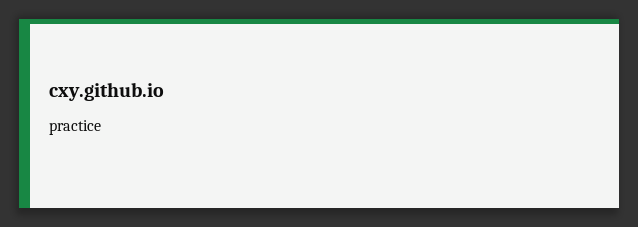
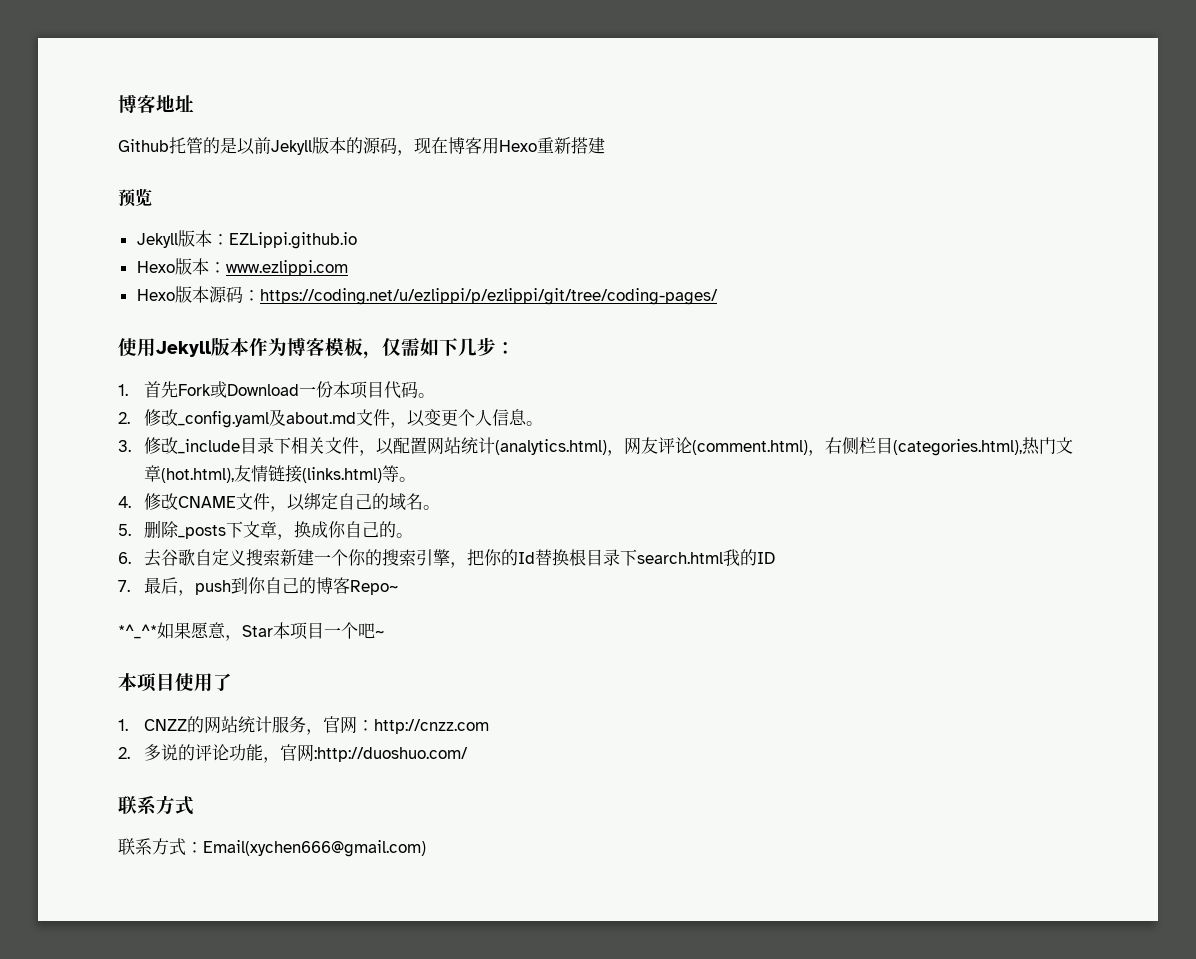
- cxy.github.io
- practice
+ 博客地址
+ Github托管的是以前Jekyll版本的源码，现在博客用Hexo重新搭建
+ 预览
+ Jekyll版本：EZLippi.github.io
+ Hexo版本：www.ezlippi.com
+ Hexo版本源码：https://coding.net/u/ezlippi/p/ezlippi/git/tree/coding-pages/
+ 使用Jekyll版本作为博客模板，仅需如下几步：
+ 1.首先Fork或Download一份本项目代码。
+ 2.修改_config.yaml及about.md文件，以变更个人信息。
+ 3.修改_include目录下相关文件，以配置网站统计(analytics.html)，网友评论(comment.html)，右侧栏目(categories.html),热门文章(hot.html),友情链接(links.html)等。
+ 4.修改CNAME文件，以绑定自己的域名。
+ 5.删除_posts下文章，换成你自己的。
+ 6.去谷歌自定义搜索新建一个你的搜索引擎，把你的Id替换根目录下search.html我的ID
+ 7.最后，push到你自己的博客Repo~
+ *^_^*如果愿意，Star本项目一个吧~
+ 本项目使用了
+ 1. CNZZ的网站统计服务，官网：http://cnzz.com
+ 2.多说的评论功能，官网:http://duoshuo.com/
+ 联系方式
+ 联系方式：Email(xychen666@gmail.com)

